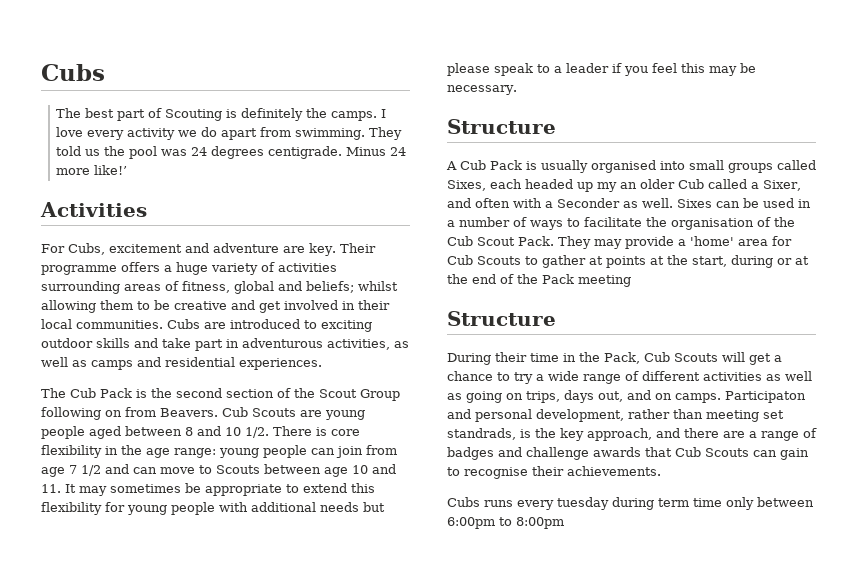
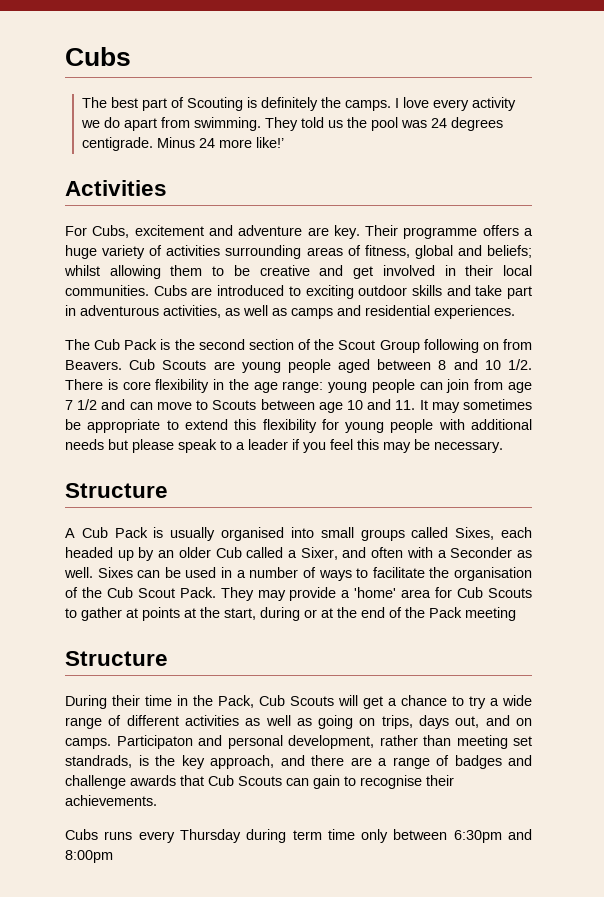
- A Cub Pack is usually organised into small groups called Sixes, each headed up my an older Cub called a Sixer, and often with a Seconder as well.
+ A Cub Pack is usually organised into small groups called Sixes, each headed up by an older Cub called a Sixer, and often with a Seconder as well.
- Cubs runs every tuesday during term time only between 6:00pm to 8:00pm
+ Cubs runs every Thursday during term time only between 6:30pm and 8:00pm

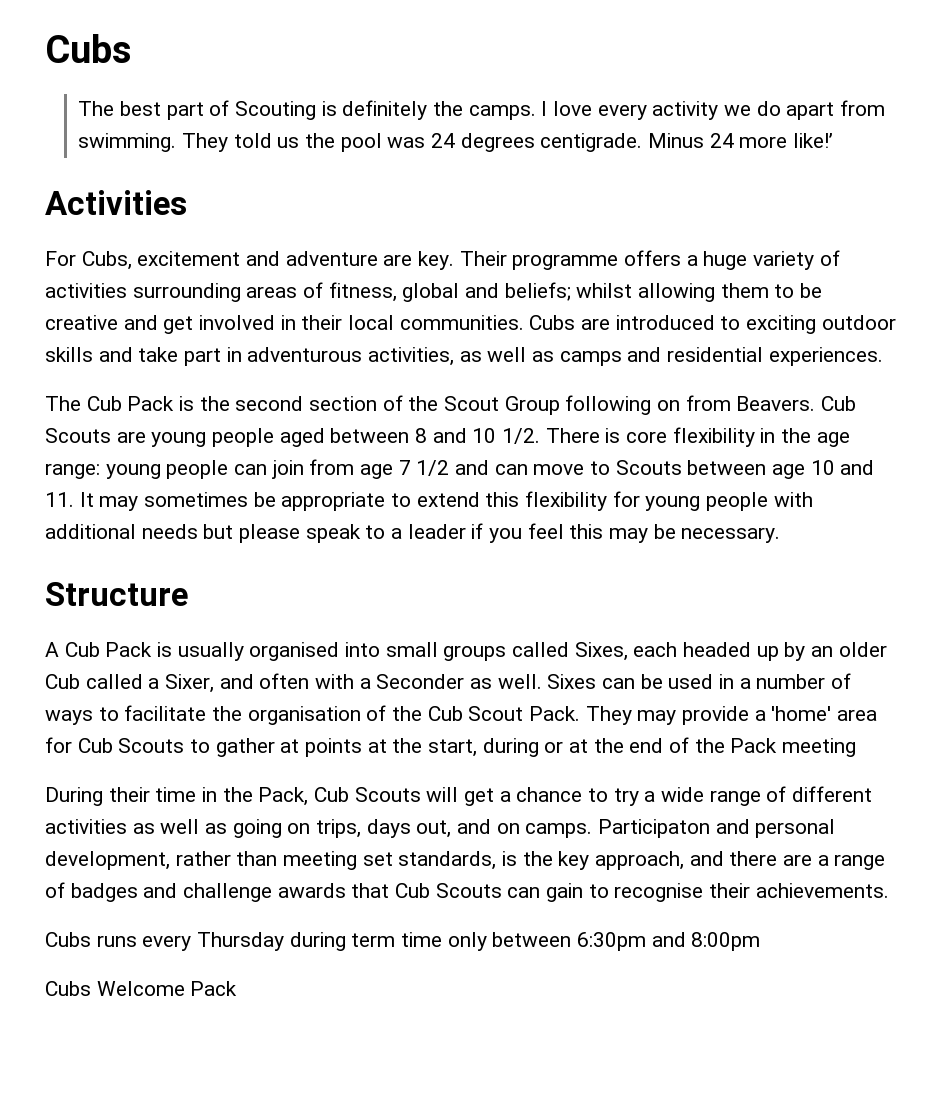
  They may provide a 'home' area for Cub Scouts to gather at points at the start, during or at the end of the Pack meeting
- Structure
- Participaton and personal development, rather than meeting set standrads, is the key approach, and there are a range of badges and challenge awards that Cub Scouts can gain to recognise their achievements.
+ Participaton and personal development, rather than meeting set standards, is the key approach, and there are a range of badges and challenge awards that Cub Scouts can gain to recognise their achievements.
+ Cubs Welcome Pack

